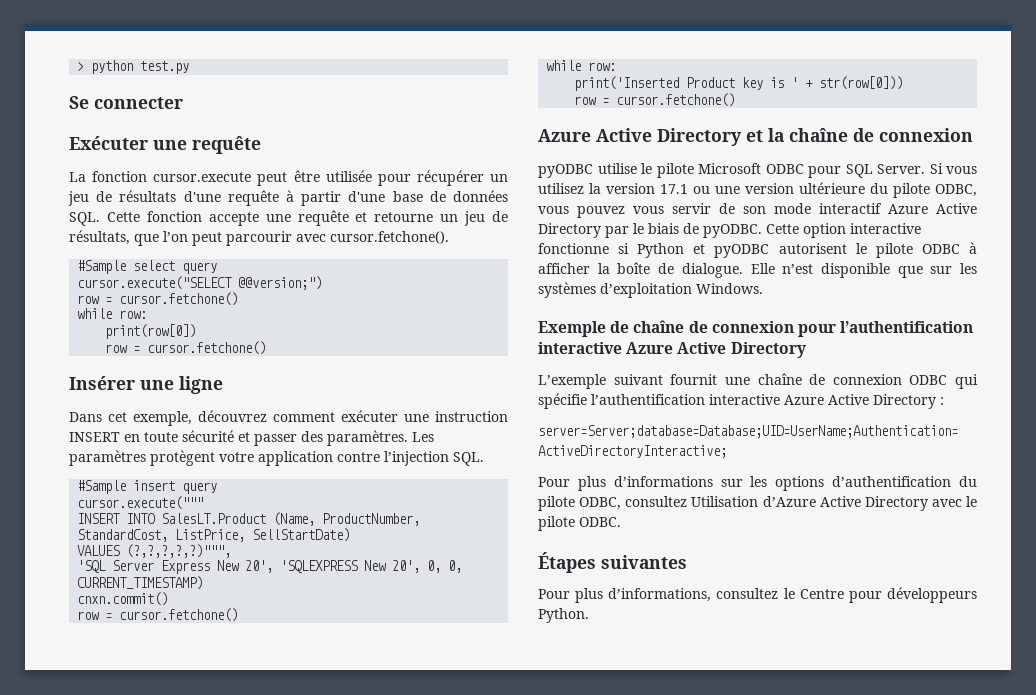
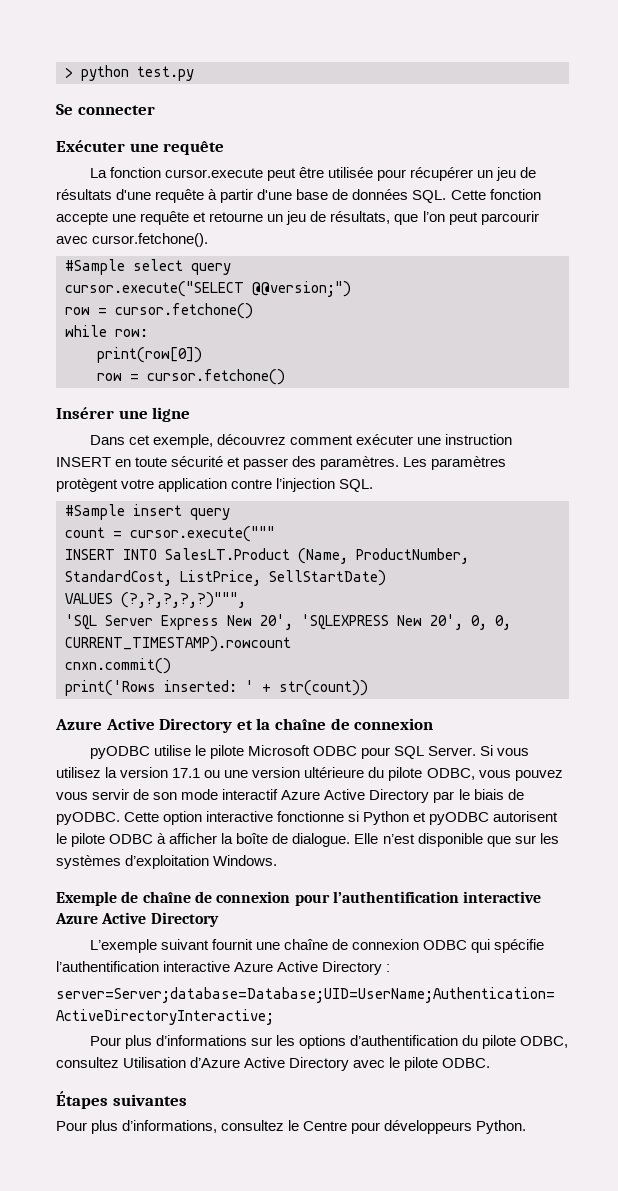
- cursor.execute("""
+ count = cursor.execute("""
- 'SQL Server Express New 20', 'SQLEXPRESS New 20', 0, 0, CURRENT_TIMESTAMP)
+ 'SQL Server Express New 20', 'SQLEXPRESS New 20', 0, 0, CURRENT_TIMESTAMP).rowcount
  cnxn.commit()
- row = cursor.fetchone()
- while row:
- print('Inserted Product key is ' + str(row[0]))
- row = cursor.fetchone()
+ print('Rows inserted: ' + str(count))

